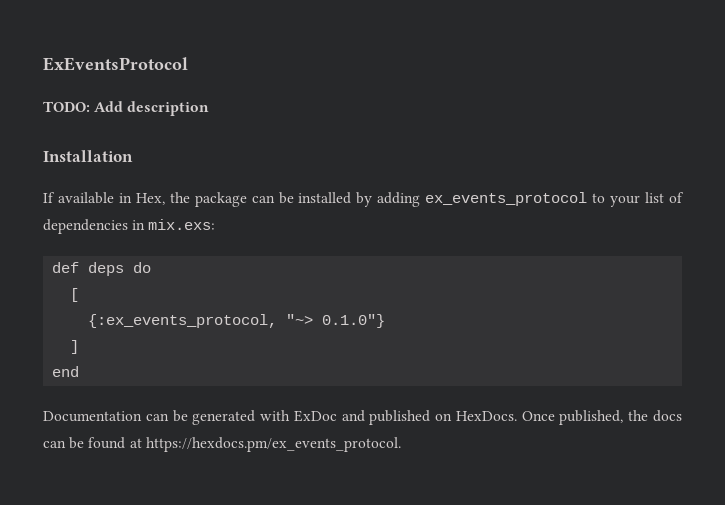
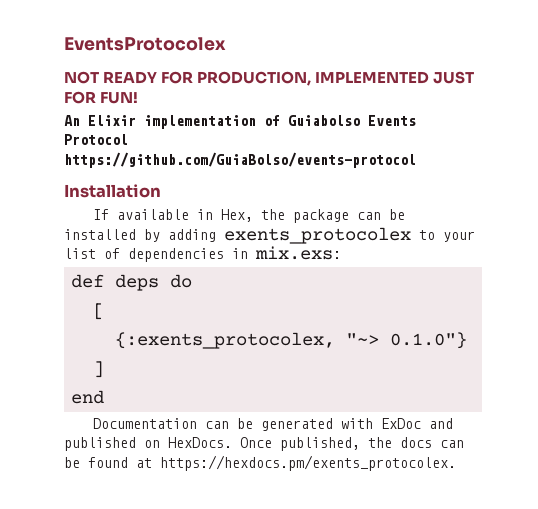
- ExEventsProtocol
- TODO: Add description
+ EventsProtocolex
+ NOT READY FOR PRODUCTION, IMPLEMENTED JUST FOR FUN!
+ An Elixir implementation of Guiabolso Events Protocol https://github.com/GuiaBolso/events-protocol
- If available in Hex, the package can be installed by adding ex_events_protocol to your list of dependencies in mix.exs:
+ If available in Hex, the package can be installed by adding exents_protocolex to your list of dependencies in mix.exs:
- {:ex_events_protocol, "~> 0.1.0"}
+ {:exents_protocolex, "~> 0.1.0"}
- Once published, the docs can be found at https://hexdocs.pm/ex_events_protocol.
+ Once published, the docs can be found at https://hexdocs.pm/exents_protocolex.

